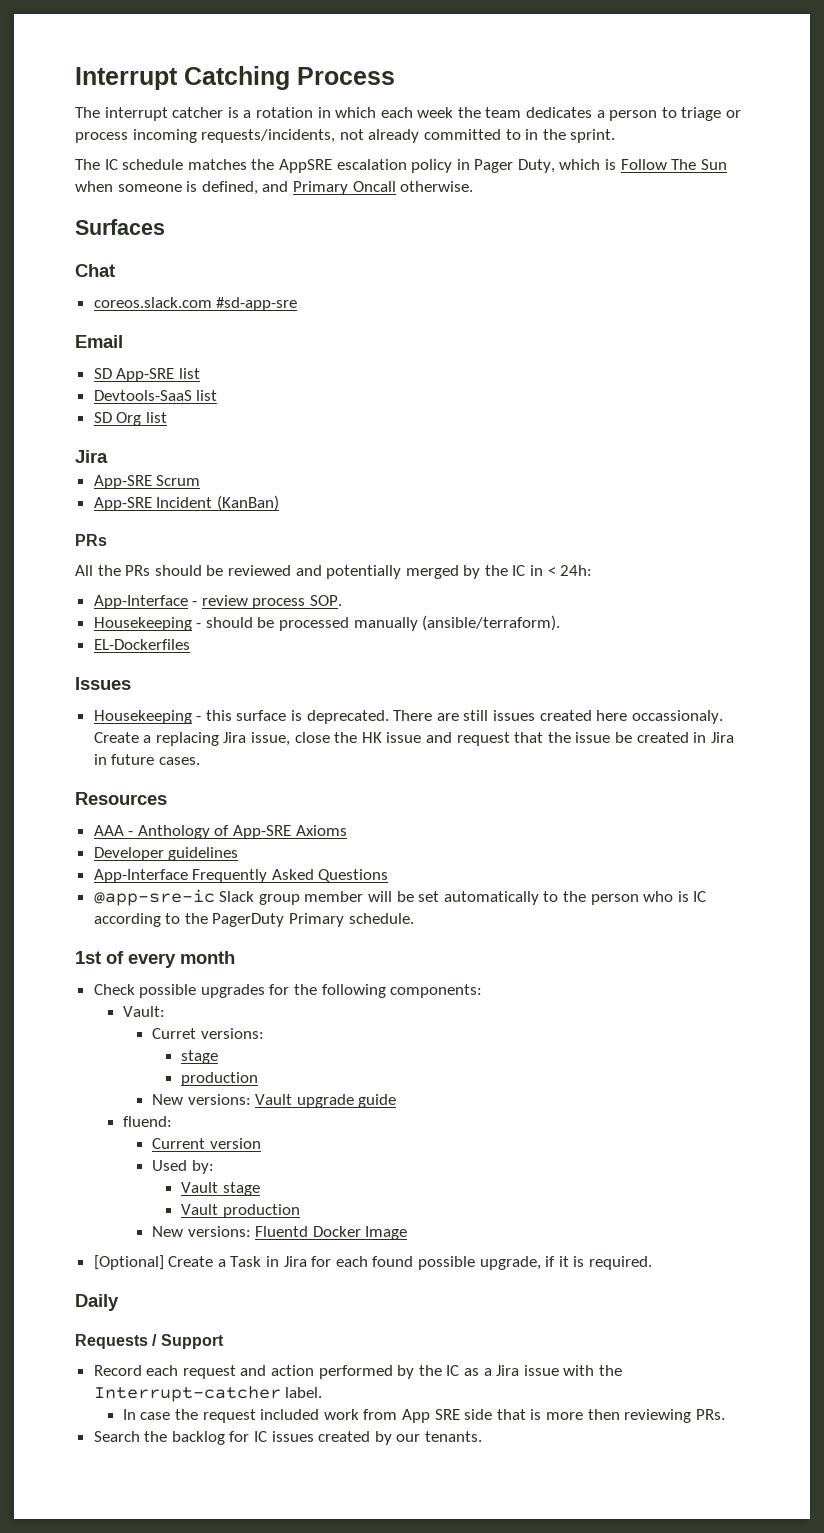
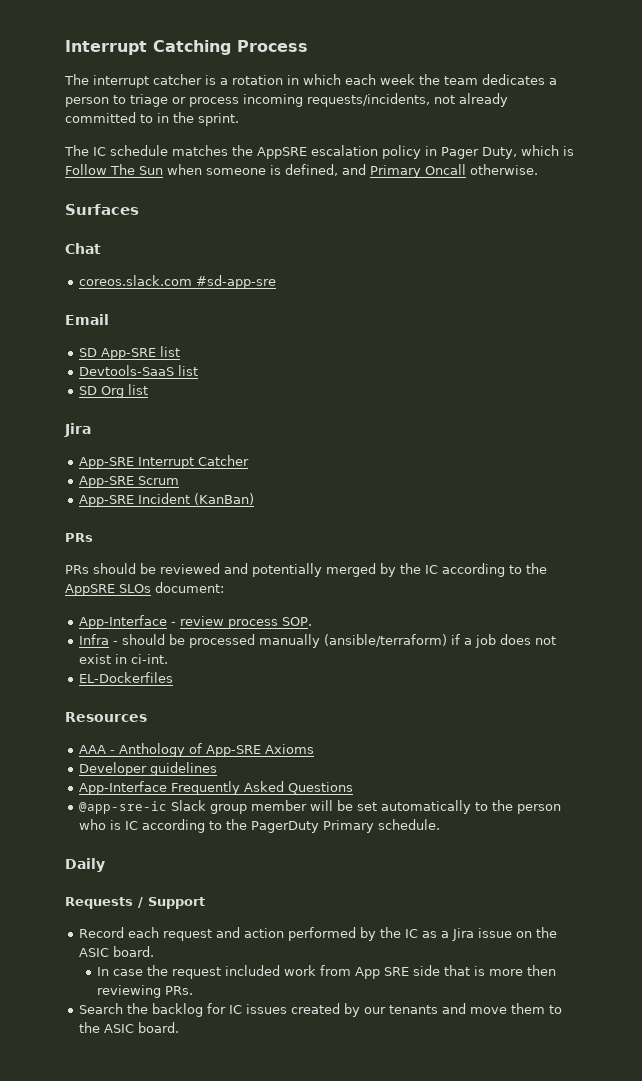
+ App-SRE Interrupt Catcher
- All the PRs should be reviewed and potentially merged by the IC in < 24h:
+ PRs should be reviewed and potentially merged by the IC according to the AppSRE SLOs document:
- Housekeeping - should be processed manually (ansible/terraform).
+ Infra - should be processed manually (ansible/terraform) if a job does not exist in ci-int.
  EL-Dockerfiles
- Issues
- Housekeeping - this surface is deprecated. There are still issues created here occassionaly. Create a replacing Jira issue, close the HK issue and request that the issue be created in Jira in future cases.
- 1st of every month
- Check possible upgrades for the following components:
- Vault:
- Curret versions:
- stage
- production
- New versions: Vault upgrade guide
- fluend:
- Current version
- Used by:
- Vault stage
- Vault production
- New versions: Fluentd Docker Image
- [Optional] Create a Task in Jira for each found possible upgrade, if it is required.
- Record each request and action performed by the IC as a Jira issue with the Interrupt-catcher label.
+ Record each request and action performed by the IC as a Jira issue on the ASIC board.
- Search the backlog for IC issues created by our tenants.
+ Search the backlog for IC issues created by our tenants and move them to the ASIC board.

